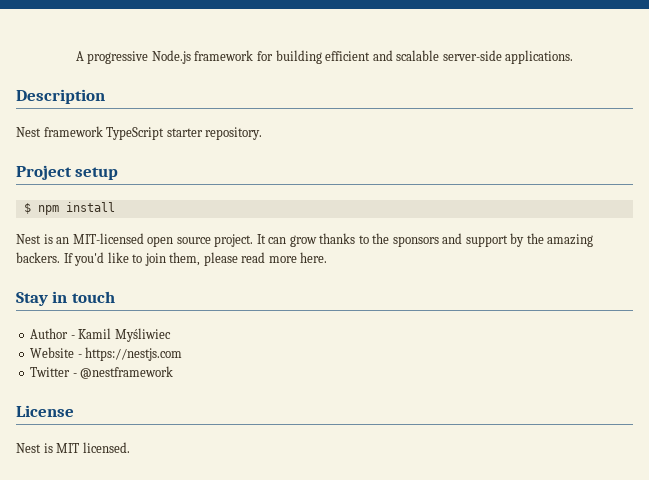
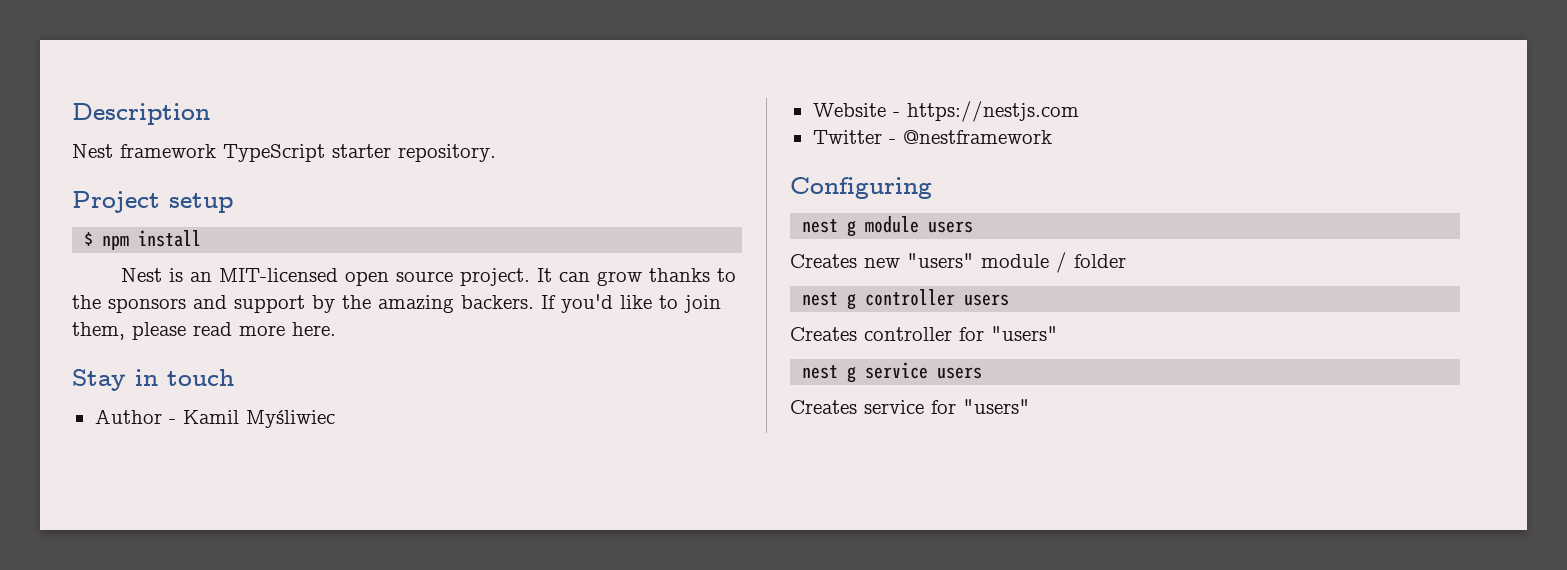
- A progressive Node.js framework for building efficient and scalable server-side applications.
- License
- Nest is MIT licensed.
+ Configuring
+ nest g module users
+ Creates new "users" module / folder
+ nest g controller users
+ Creates controller for "users"
+ nest g service users
+ Creates service for "users"

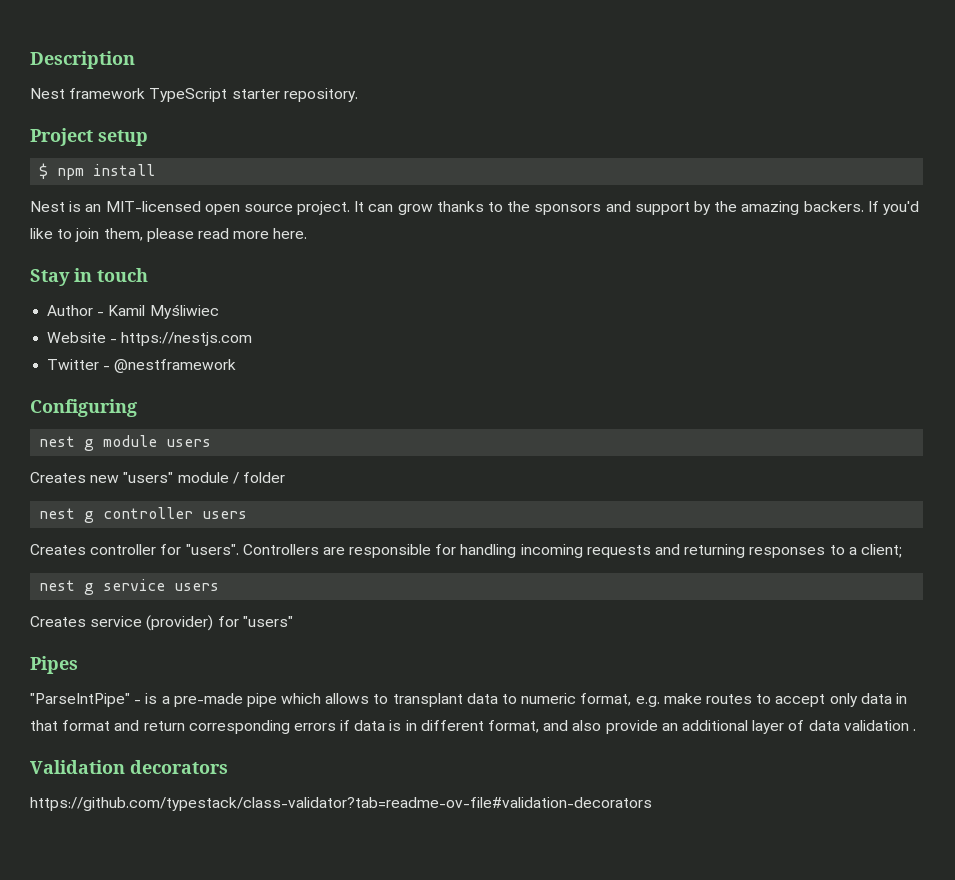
- Creates controller for "users"
+ Creates controller for "users". Controllers are responsible for handling incoming requests and returning responses to a client;
- Creates service for "users"
+ Creates service (provider) for "users"
+ Pipes
+ "ParseIntPipe" - is a pre-made pipe which allows to transplant data to numeric format, e.g. make routes to accept only data in that format and return corresponding errors if data is in different format, and also provide an additional layer of data validation .
+ Validation decorators
+ https://github.com/typestack/class-validator?tab=readme-ov-file#validation-decorators

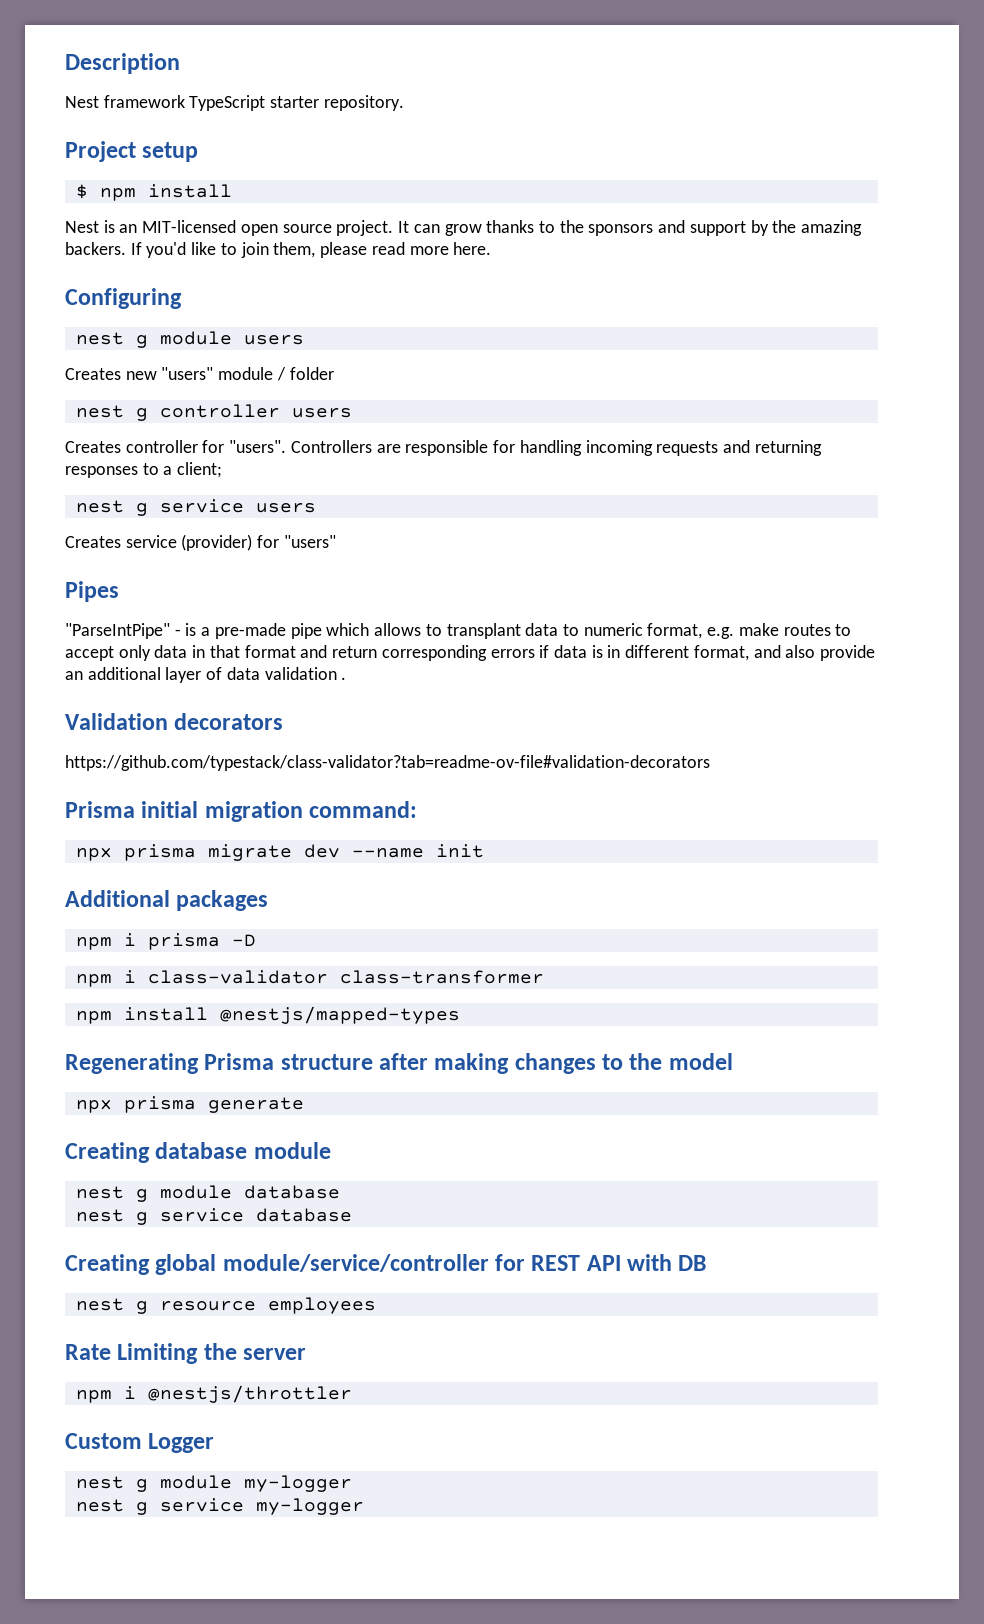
- Stay in touch
- Author - Kamil Myśliwiec
- Website - https://nestjs.com
- Twitter - @nestframework
+ Prisma initial migration command:
+ npx prisma migrate dev --name init
+ Additional packages
+ npm i prisma -D
+ npm i class-validator class-transformer
+ npm install @nestjs/mapped-types
+ Regenerating Prisma structure after making changes to the model
+ npx prisma generate
+ Creating database module
+ nest g module database
+ nest g service database
+ Creating global module/service/controller for REST API with DB
+ nest g resource employees
+ Rate Limiting the server
+ npm i @nestjs/throttler
+ Custom Logger
+ nest g module my-logger
+ nest g service my-logger

